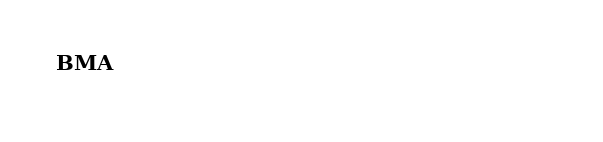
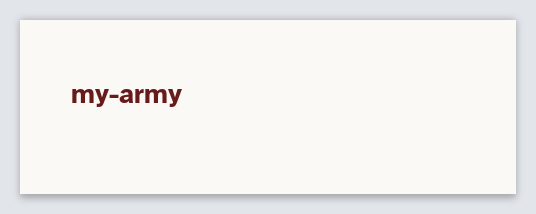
- BMA
+ my-army

